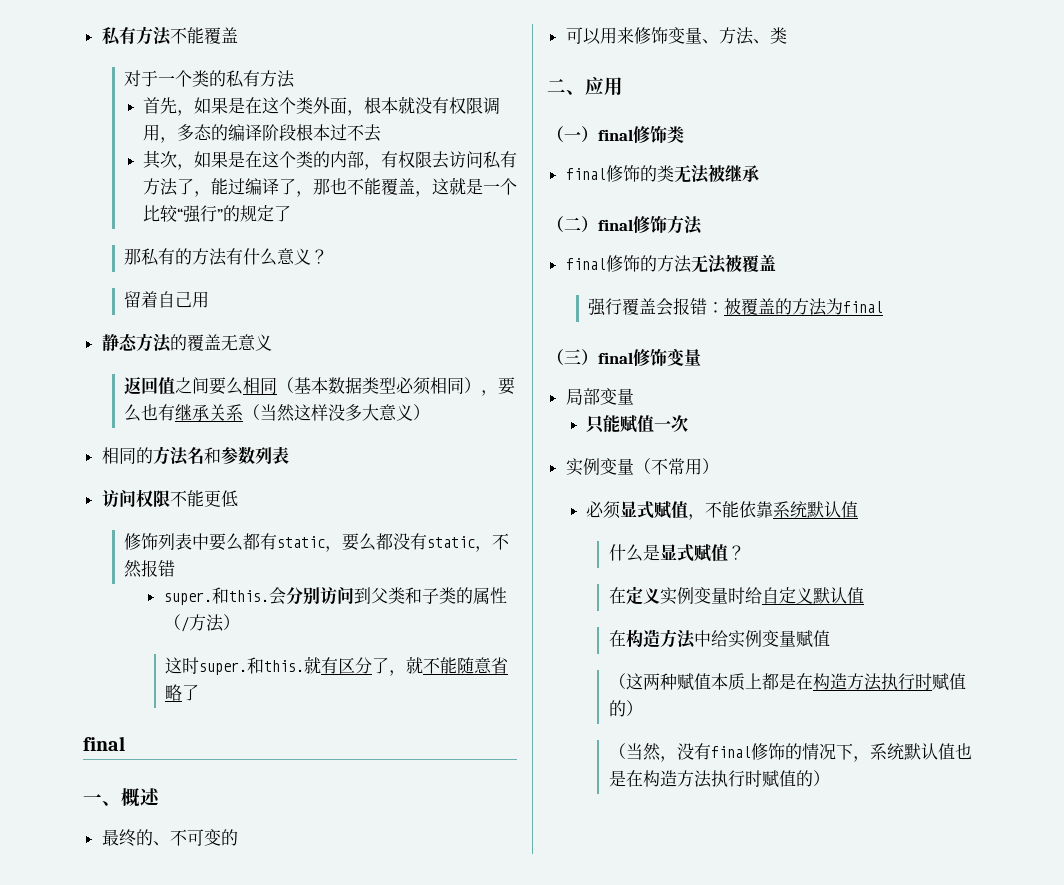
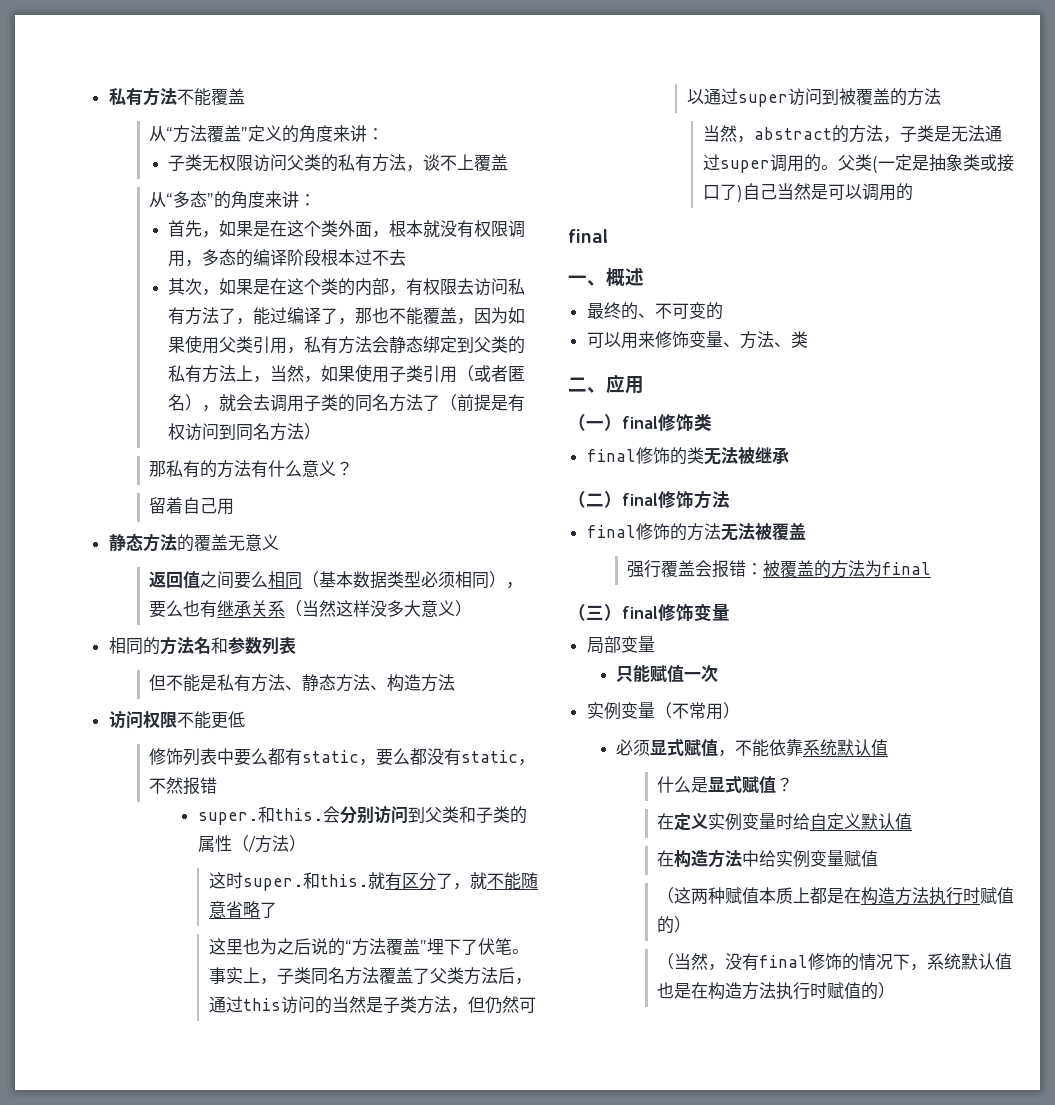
- 对于一个类的私有方法
+ 从“方法覆盖”定义的角度来讲：
+ 子类无权限访问父类的私有方法，谈不上覆盖
+ 从“多态”的角度来讲：
- 其次，如果是在这个类的内部，有权限去访问私有方法了，能过编译了，那也不能覆盖，这就是一个比较“强行”的规定了
+ 其次，如果是在这个类的内部，有权限去访问私有方法了，能过编译了，那也不能覆盖，因为如果使用父类引用，私有方法会静态绑定到父类的私有方法上，当然，如果使用子类引用（或者匿名），就会去调用子类的同名方法了（前提是有权访问到同名方法）
+ 但不能是私有方法、静态方法、构造方法
+ 这里也为之后说的“方法覆盖”埋下了伏笔。事实上，子类同名方法覆盖了父类方法后，通过this访问的当然是子类方法，但仍然可以通过super访问到被覆盖的方法
+ 当然，abstract的方法，子类是无法通过super调用的。父类(一定是抽象类或接口了)自己当然是可以调用的

